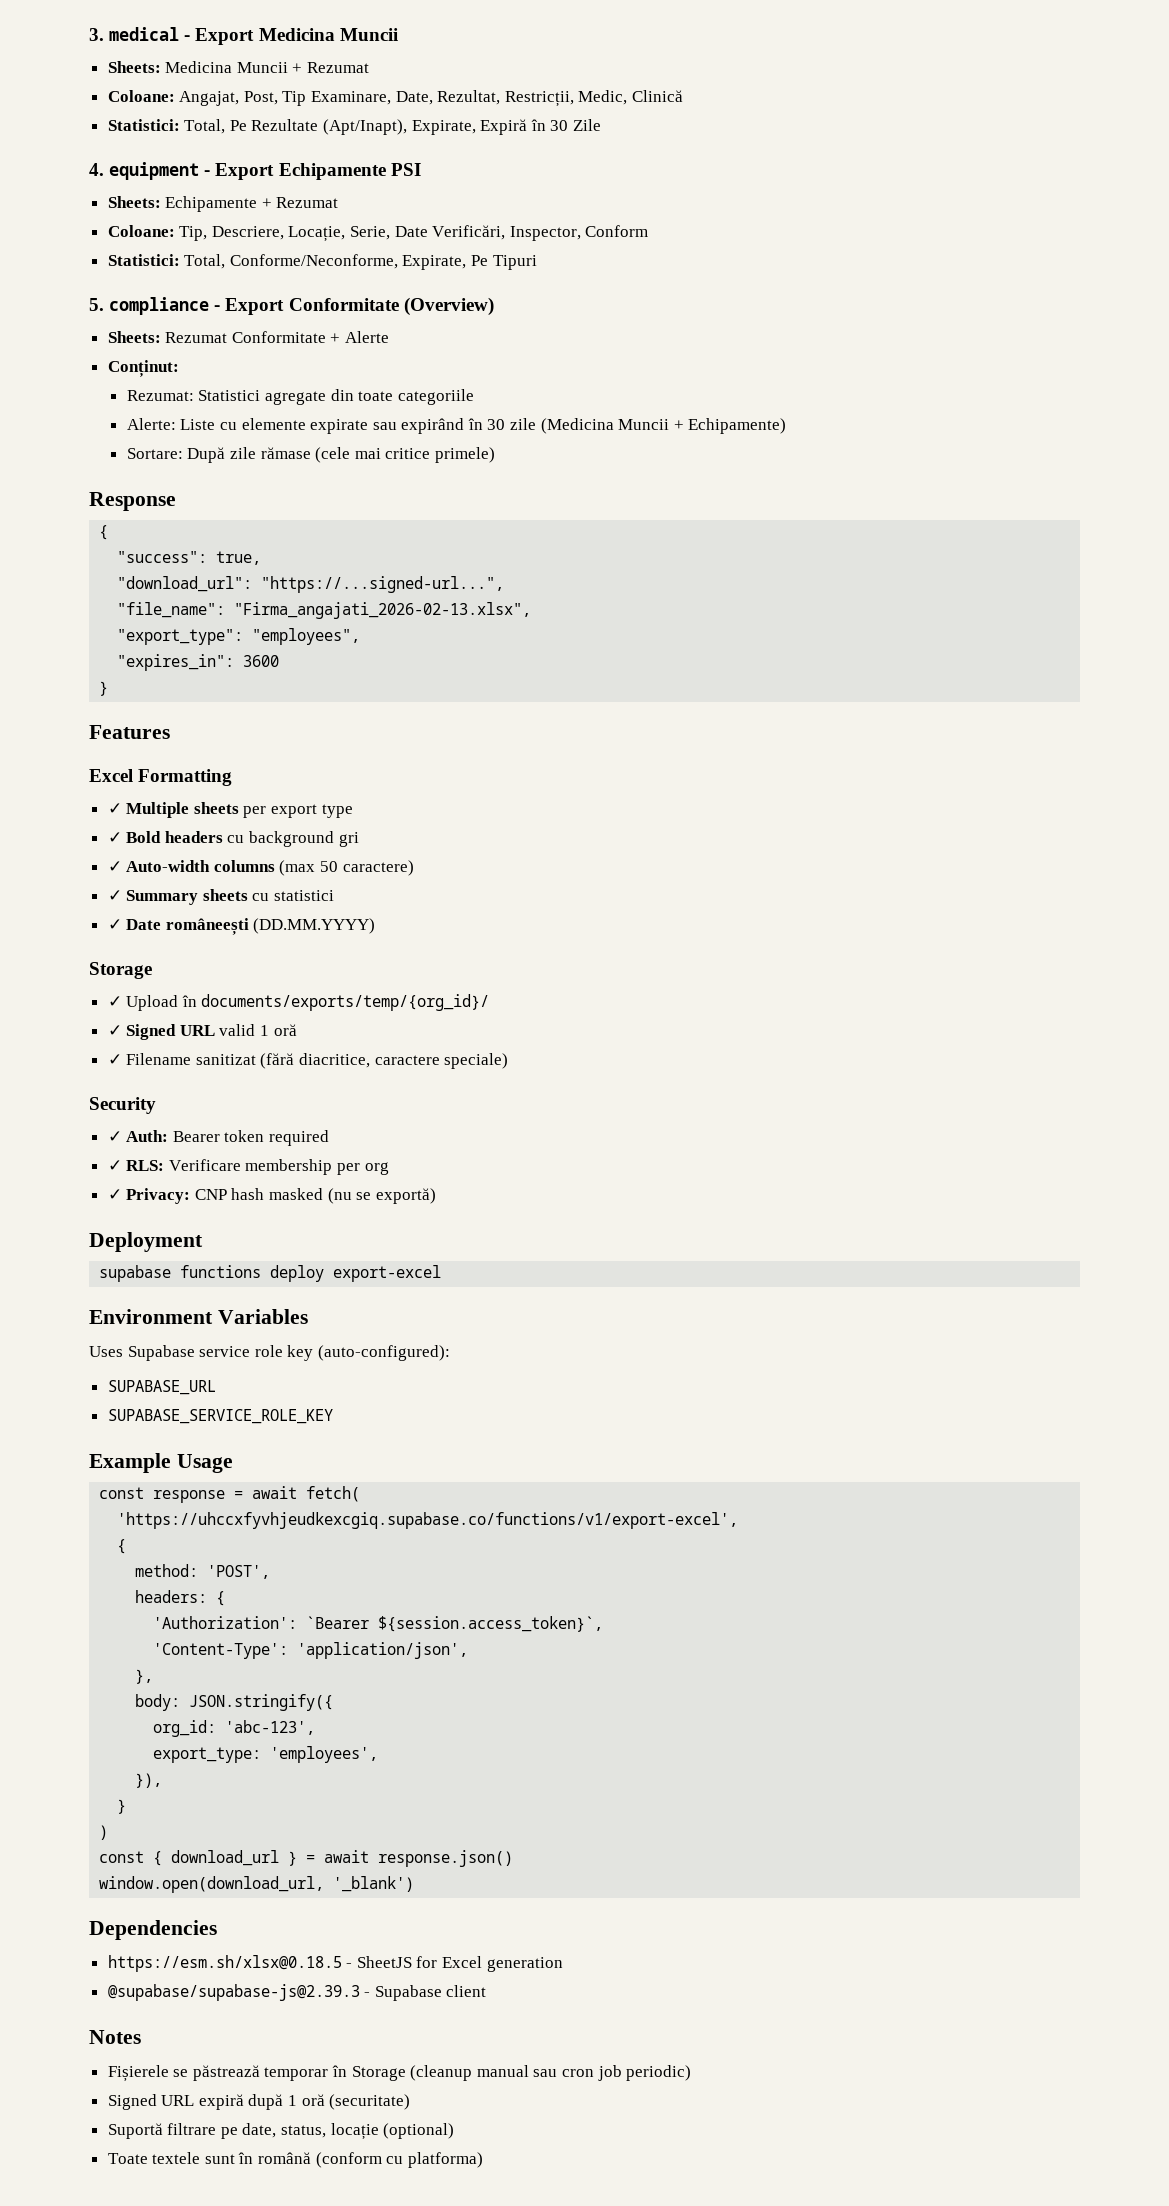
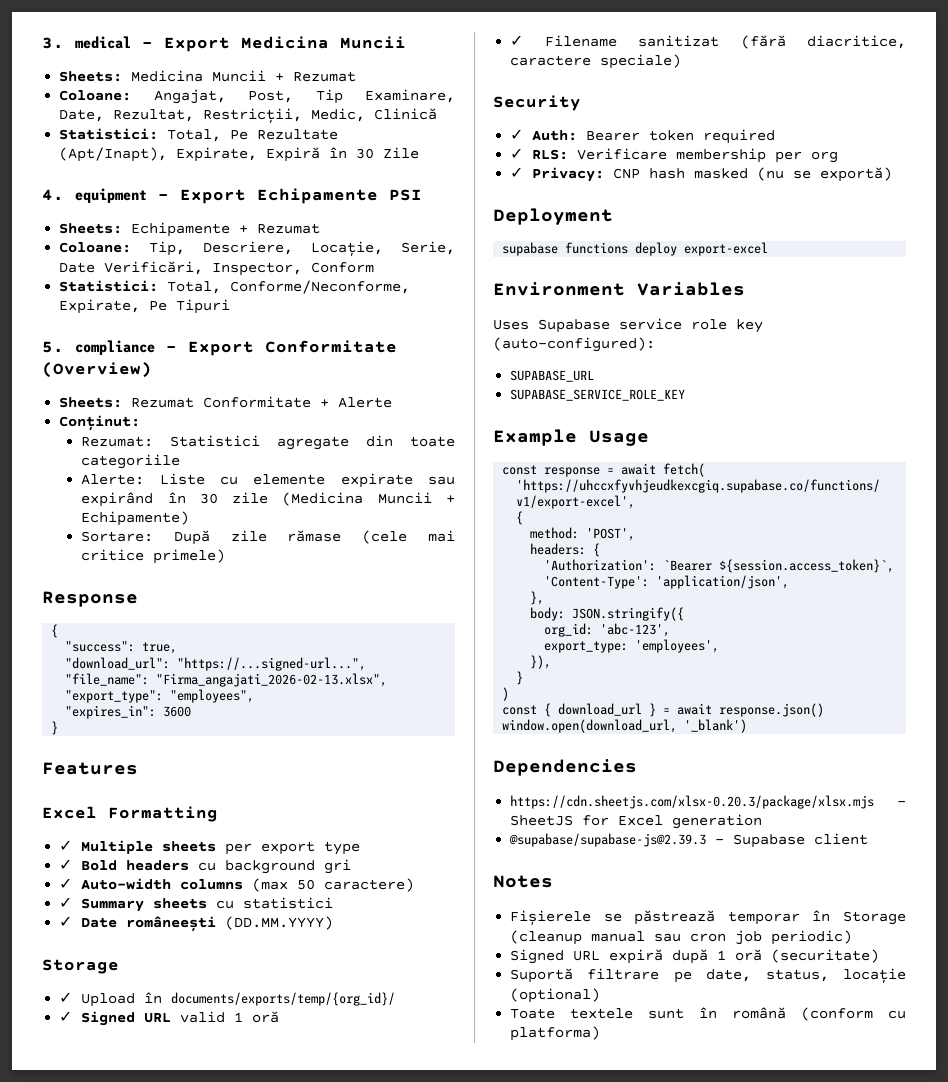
- https://esm.sh/xlsx@0.18.5 - SheetJS for Excel generation
+ https://cdn.sheetjs.com/xlsx-0.20.3/package/xlsx.mjs - SheetJS for Excel generation

